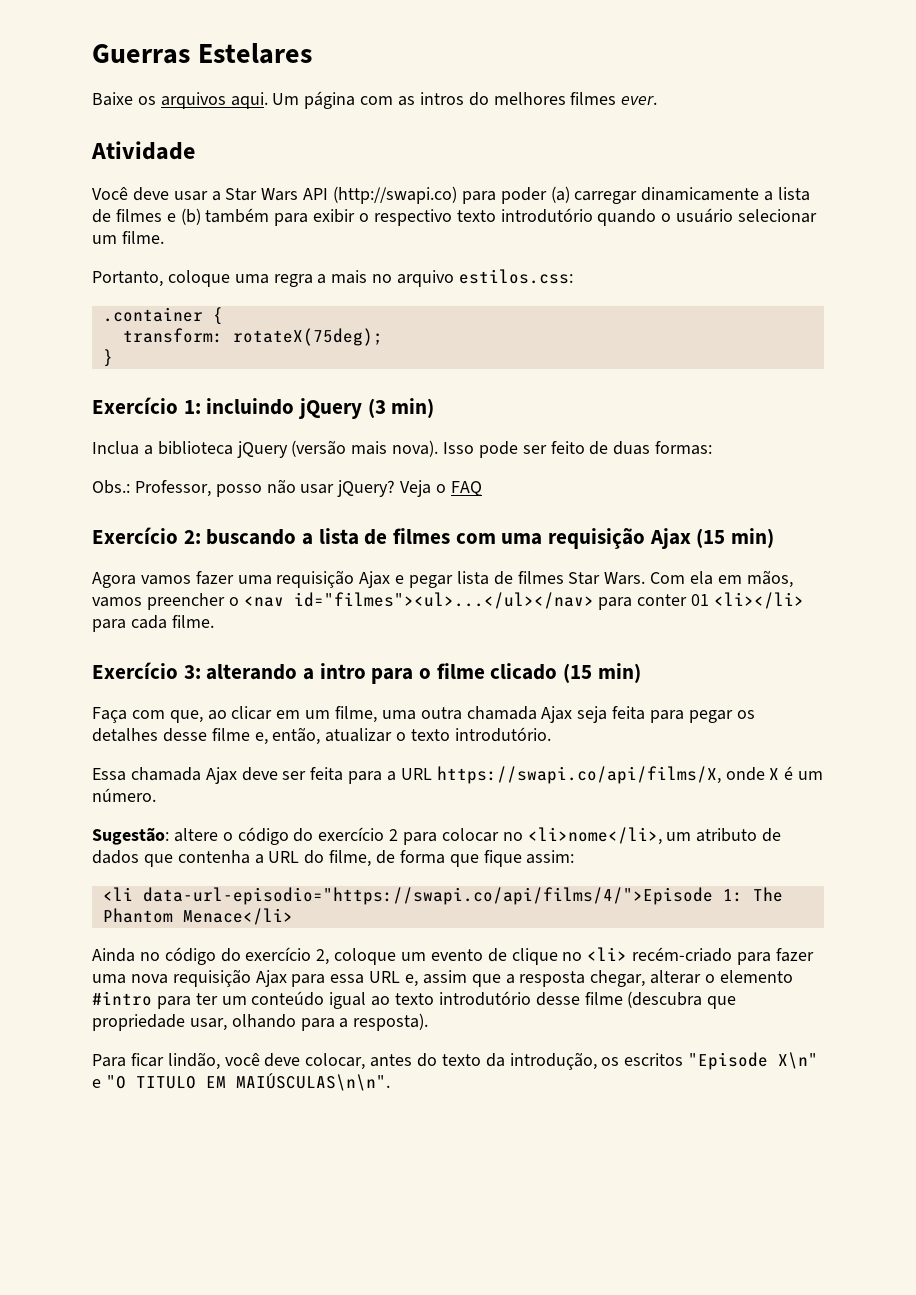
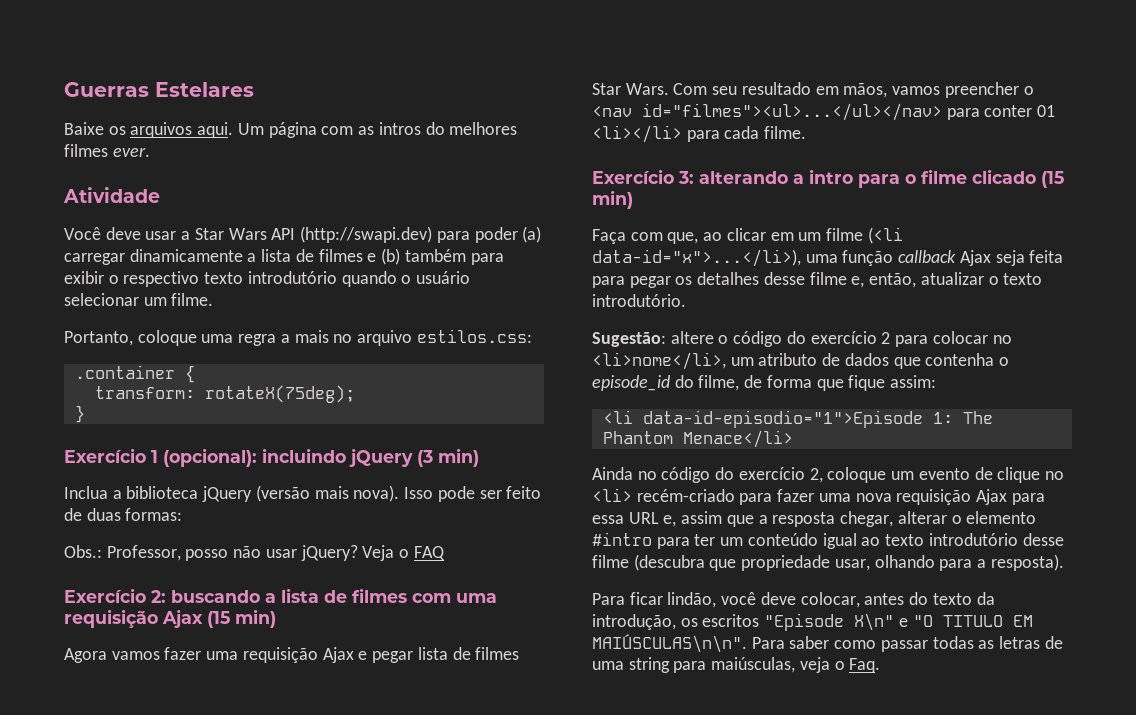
- Você deve usar a Star Wars API (http://swapi.co) para poder (a) carregar dinamicamente a lista de filmes e (b) também para exibir o respectivo texto introdutório quando o usuário selecionar um filme.
+ Você deve usar a Star Wars API (http://swapi.dev) para poder (a) carregar dinamicamente a lista de filmes e (b) também para exibir o respectivo texto introdutório quando o usuário selecionar um filme.
- Exercício 1: incluindo jQuery (3 min)
+ Exercício 1 (opcional): incluindo jQuery (3 min)
- Com ela em mãos, vamos preencher o <nav id="filmes"><ul>...</ul></nav> para conter 01 <li></li> para cada filme.
+ Com seu resultado em mãos, vamos preencher o <nav id="filmes"><ul>...</ul></nav> para conter 01 <li></li> para cada filme.
- Faça com que, ao clicar em um filme, uma outra chamada Ajax seja feita para pegar os detalhes desse filme e, então, atualizar o texto introdutório.
+ Faça com que, ao clicar em um filme (<li data-id="x">...</li>), uma função callback Ajax seja feita para pegar os detalhes desse filme e, então, atualizar o texto introdutório.
- Essa chamada Ajax deve ser feita para a URL https://swapi.co/api/films/X, onde X é um número.
- Sugestão: altere o código do exercício 2 para colocar no <li>nome</li>, um atributo de dados que contenha a URL do filme, de forma que fique assim:
+ Sugestão: altere o código do exercício 2 para colocar no <li>nome</li>, um atributo de dados que contenha o episode_id do filme, de forma que fique assim:
- <li data-url-episodio="https://swapi.co/api/films/4/">Episode 1: The Phantom Menace</li>
+ <li data-id-episodio="1">Episode 1: The Phantom Menace</li>
+ Para saber como passar todas as letras de uma string para maiúsculas, veja o Faq.

